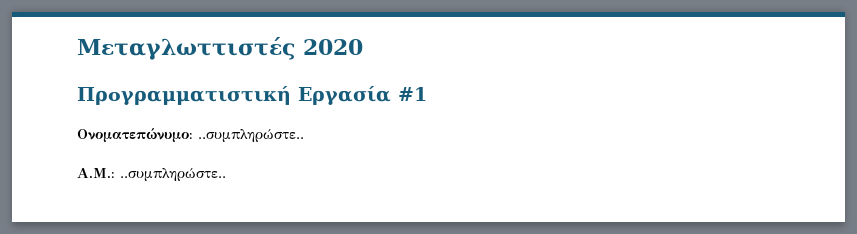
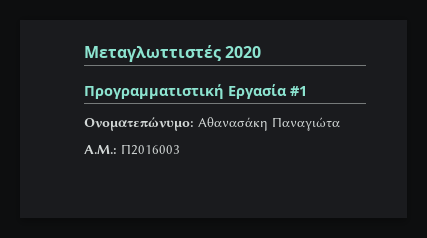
- Ονοματεπώνυμο: ..συμπληρώστε..
+ Ονοματεπώνυμο: Αθανασάκη Παναγιώτα
- Α.Μ.: ..συμπληρώστε..
+ Α.Μ.: Π2016003

